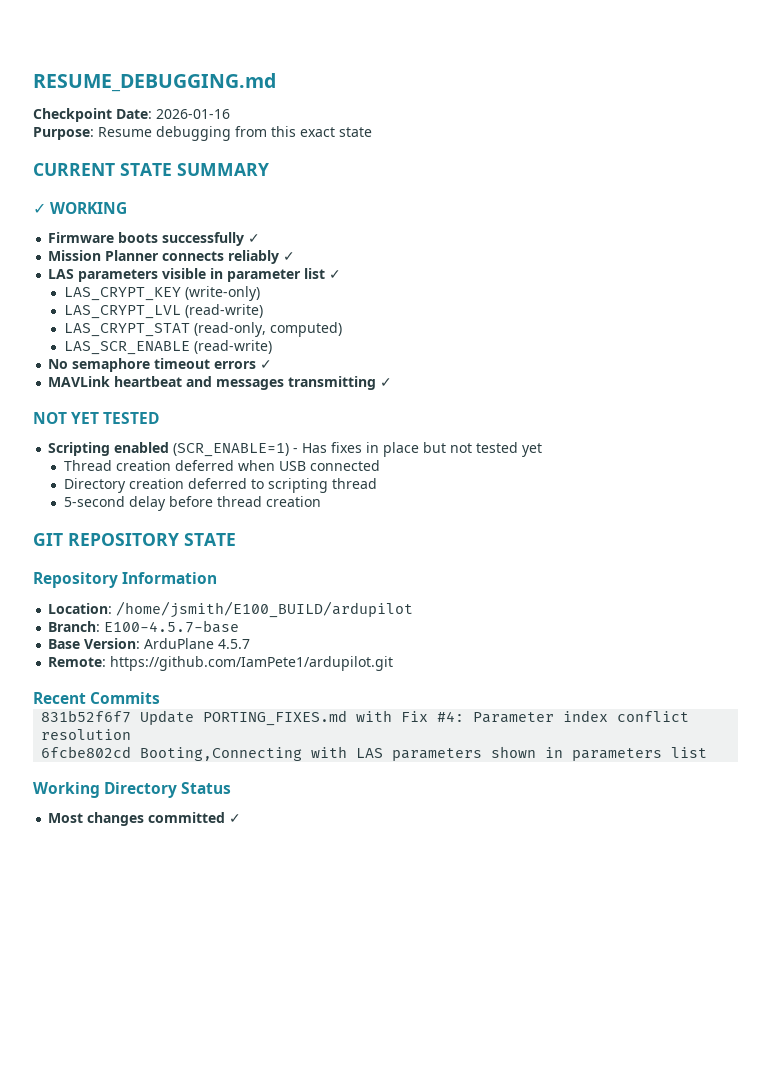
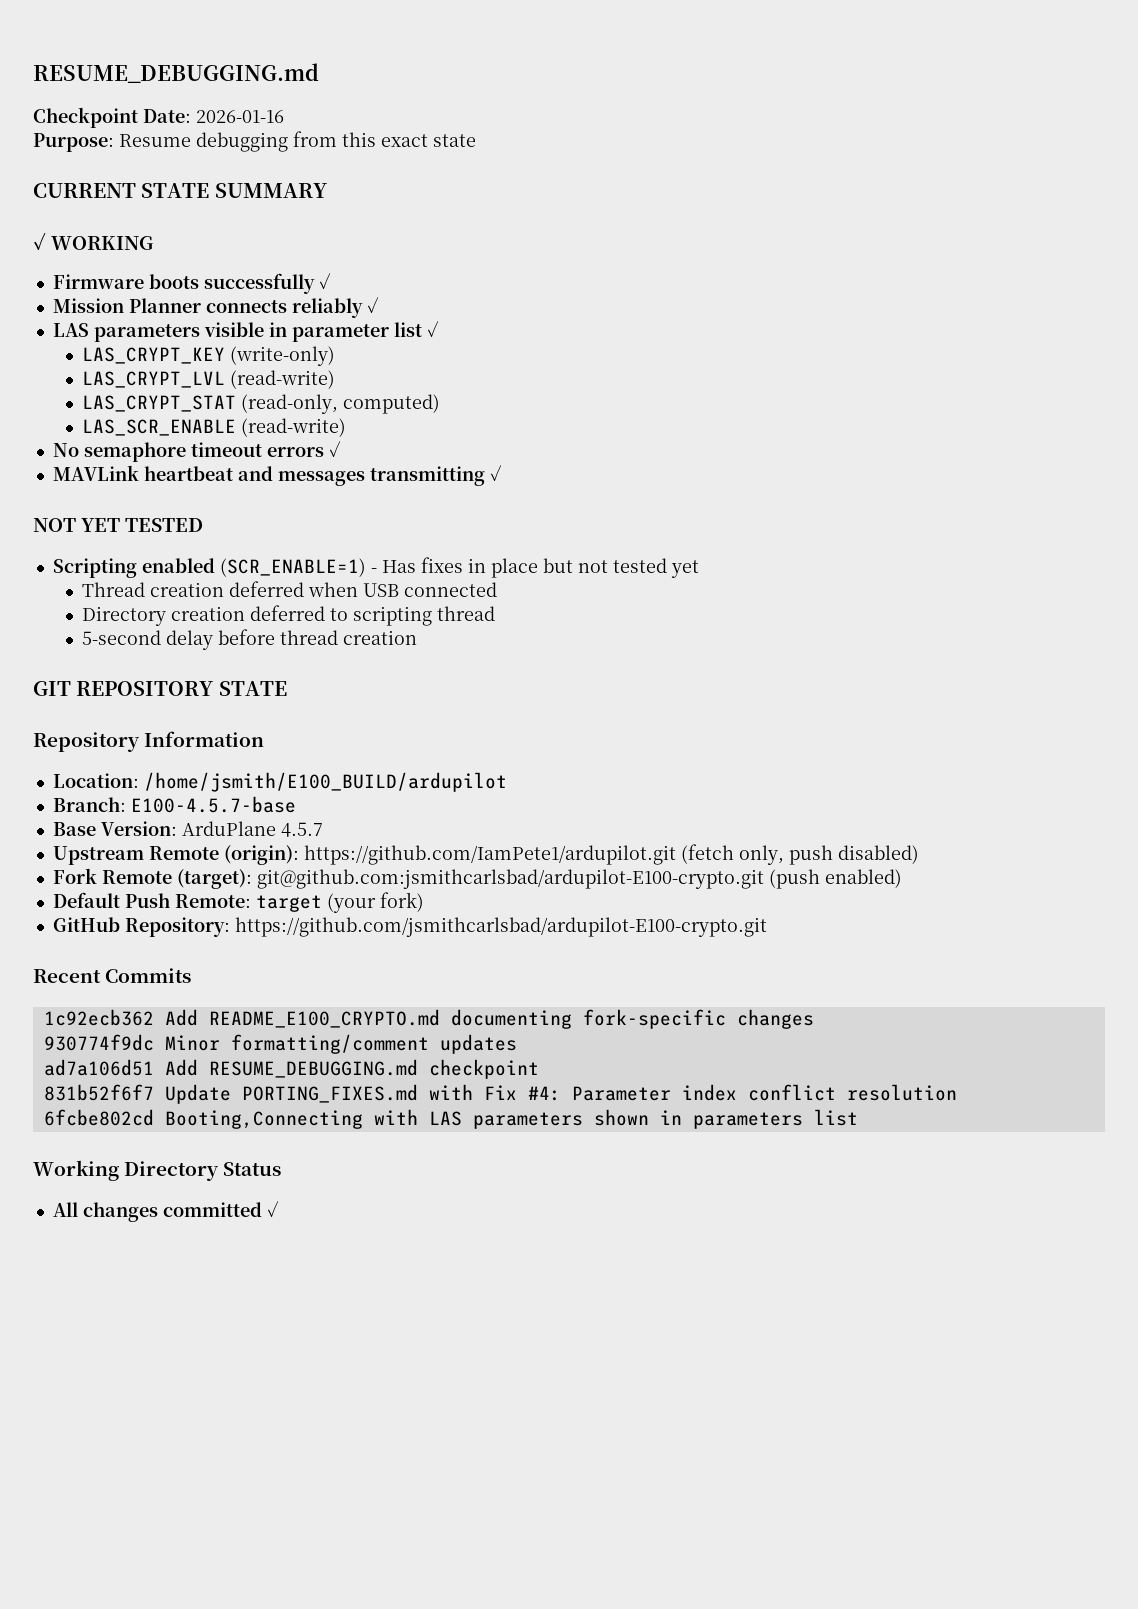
- Remote: https://github.com/IamPete1/ardupilot.git
+ Upstream Remote (origin): https://github.com/IamPete1/ardupilot.git (fetch only, push disabled)
+ Fork Remote (target): git@github.com:jsmithcarlsbad/ardupilot-E100-crypto.git (push enabled)
+ Default Push Remote: target (your fork)
+ GitHub Repository: https://github.com/jsmithcarlsbad/ardupilot-E100-crypto.git
  Recent Commits
+ 1c92ecb362 Add README_E100_CRYPTO.md documenting fork-specific changes
+ 930774f9dc Minor formatting/comment updates
+ ad7a106d51 Add RESUME_DEBUGGING.md checkpoint
- Most changes committed ✓
+ All changes committed ✓

